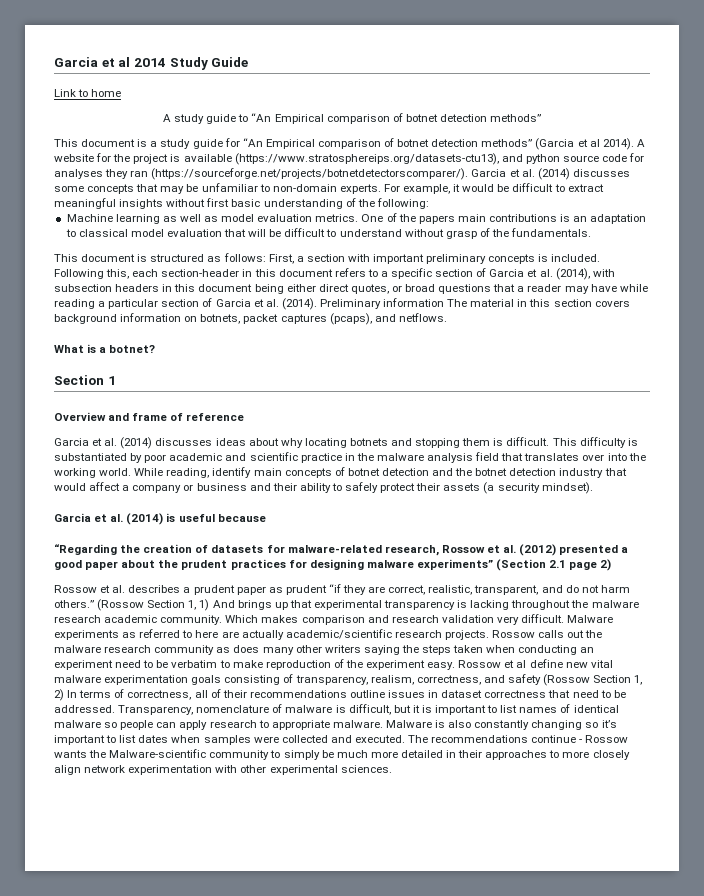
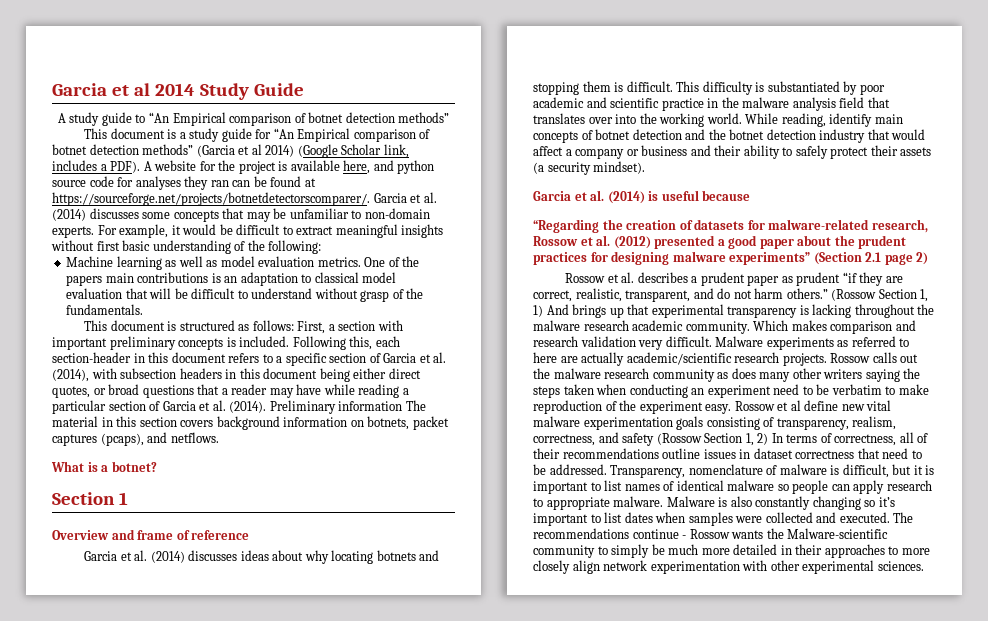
- Link to home
- This document is a study guide for “An Empirical comparison of botnet detection methods” (Garcia et al 2014).
+ This document is a study guide for “An Empirical comparison of botnet detection methods” (Garcia et al 2014) (Google Scholar link, includes a PDF).
- A website for the project is available (https://www.stratosphereips.org/datasets-ctu13), and python source code for analyses they ran (https://sourceforge.net/projects/botnetdetectorscomparer/). Garcia et al. (2014) discusses some concepts that may be unfamiliar to non-domain experts.
+ A website for the project is available here, and python source code for analyses they ran can be found at https://sourceforge.net/projects/botnetdetectorscomparer/. Garcia et al. (2014) discusses some concepts that may be unfamiliar to non-domain experts.

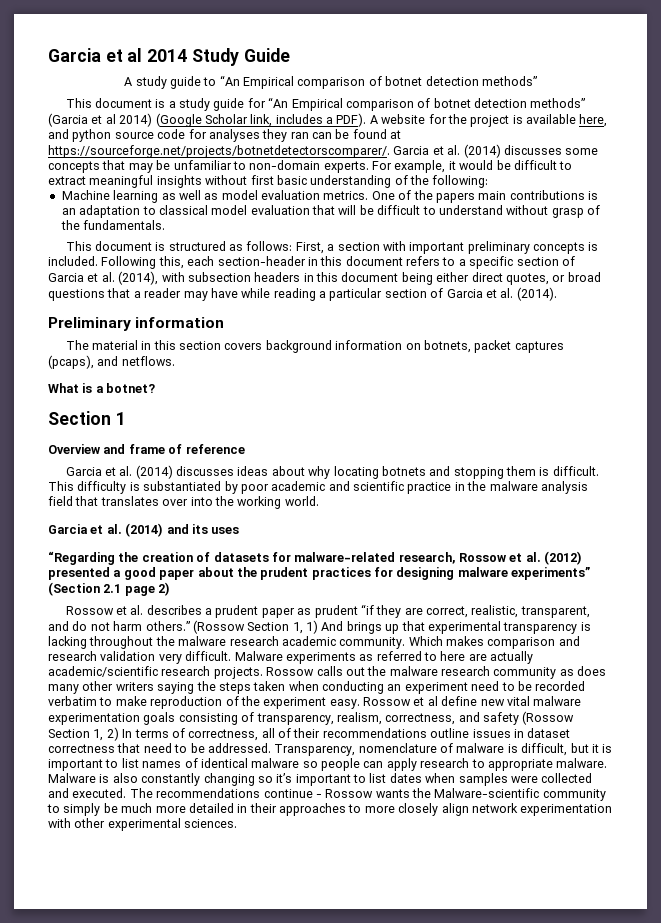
- Following this, each section-header in this document refers to a specific section of Garcia et al. (2014), with subsection headers in this document being either direct quotes, or broad questions that a reader may have while reading a particular section of Garcia et al. (2014). Preliminary information The material in this section covers background information on botnets, packet captures (pcaps), and netflows.
+ Following this, each section-header in this document refers to a specific section of Garcia et al. (2014), with subsection headers in this document being either direct quotes, or broad questions that a reader may have while reading a particular section of Garcia et al. (2014).
+ Preliminary information
+ The material in this section covers background information on botnets, packet captures (pcaps), and netflows.
- This difficulty is substantiated by poor academic and scientific practice in the malware analysis field that translates over into the working world. While reading, identify main concepts of botnet detection and the botnet detection industry that would affect a company or business and their ability to safely protect their assets (a security mindset).
- Garcia et al. (2014) is useful because
+ This difficulty is substantiated by poor academic and scientific practice in the malware analysis field that translates over into the working world.
+ Garcia et al. (2014) and its uses
- Rossow calls out the malware research community as does many other writers saying the steps taken when conducting an experiment need to be verbatim to make reproduction of the experiment easy.
+ Rossow calls out the malware research community as does many other writers saying the steps taken when conducting an experiment need to be recorded verbatim to make reproduction of the experiment easy.

